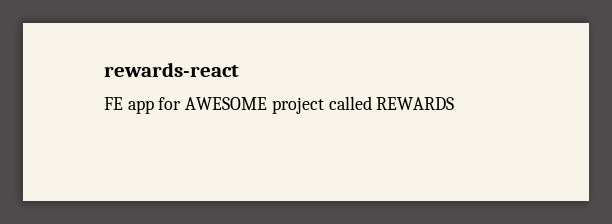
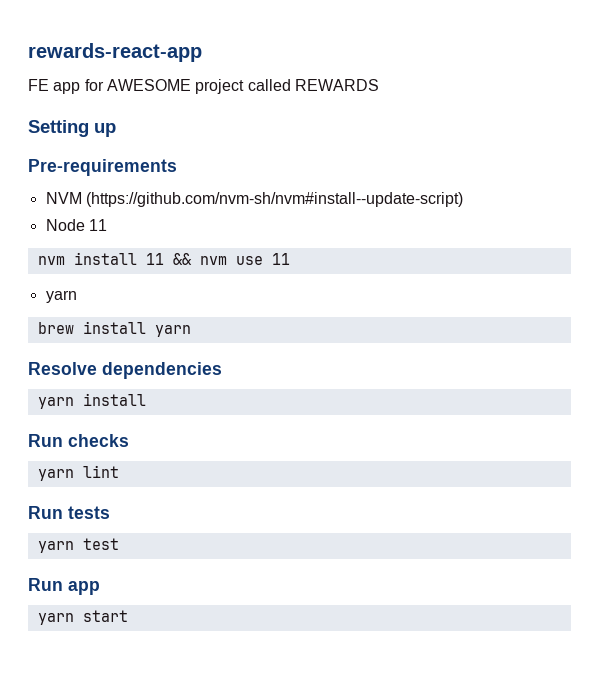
- rewards-react
+ rewards-react-app
+ Setting up
+ Pre-requirements
+ NVM (https://github.com/nvm-sh/nvm#install--update-script)
+ Node 11
+ nvm install 11 && nvm use 11
+ yarn
+ brew install yarn
+ Resolve dependencies
+ yarn install
+ Run checks
+ yarn lint
+ Run tests
+ yarn test
+ Run app
+ yarn start

